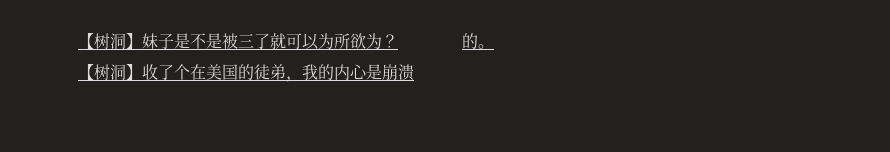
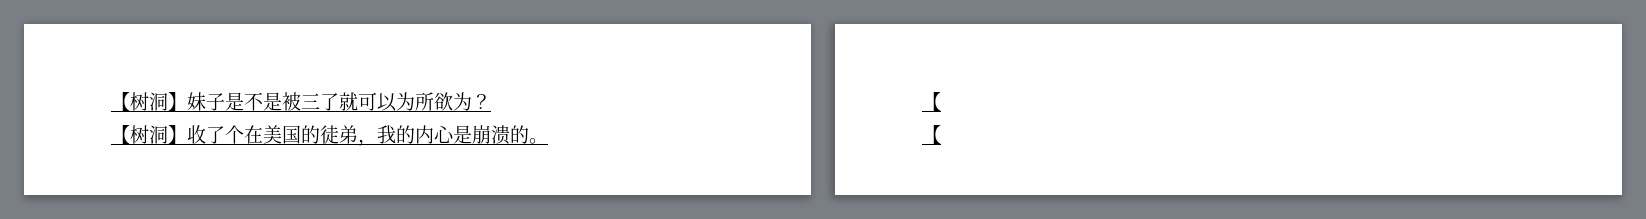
  【树洞】收了个在美国的徒弟，我的内心是崩溃的。
+ 【
+ 【

